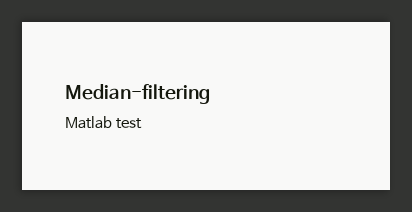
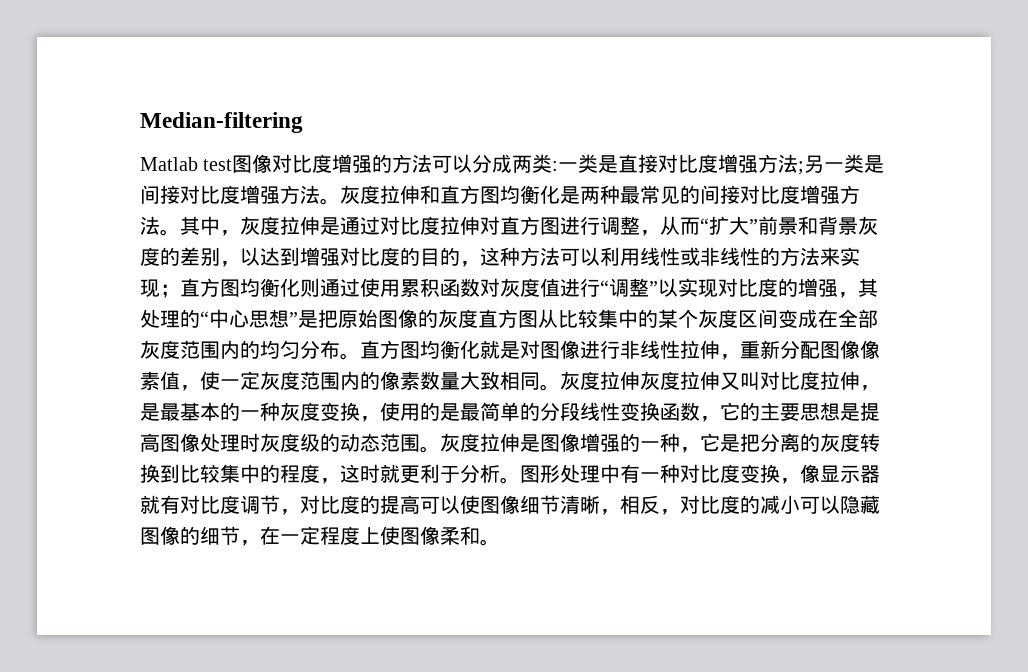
- Matlab test
+ Matlab test图像对比度增强的方法可以分成两类:一类是直接对比度增强方法;另一类是间接对比度增强方法。灰度拉伸和直方图均衡化是两种最常见的间接对比度增强方法。其中，灰度拉伸是通过对比度拉伸对直方图进行调整，从而“扩大”前景和背景灰度的差别，以达到增强对比度的目的，这种方法可以利用线性或非线性的方法来实现；直方图均衡化则通过使用累积函数对灰度值进行“调整”以实现对比度的增强，其处理的“中心思想”是把原始图像的灰度直方图从比较集中的某个灰度区间变成在全部灰度范围内的均匀分布。直方图均衡化就是对图像进行非线性拉伸，重新分配图像像素值，使一定灰度范围内的像素数量大致相同。灰度拉伸灰度拉伸又叫对比度拉伸，是最基本的一种灰度变换，使用的是最简单的分段线性变换函数，它的主要思想是提高图像处理时灰度级的动态范围。灰度拉伸是图像增强的一种，它是把分离的灰度转换到比较集中的程度，这时就更利于分析。图形处理中有一种对比度变换，像显示器就有对比度调节，对比度的提高可以使图像细节清晰，相反，对比度的减小可以隐藏图像的细节，在一定程度上使图像柔和。

